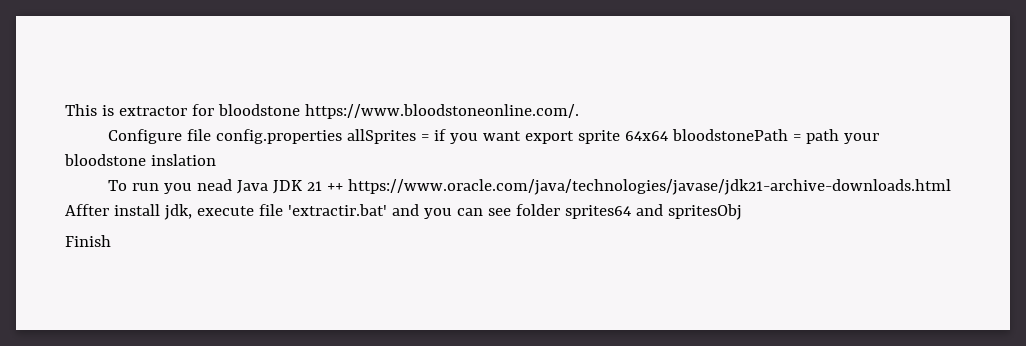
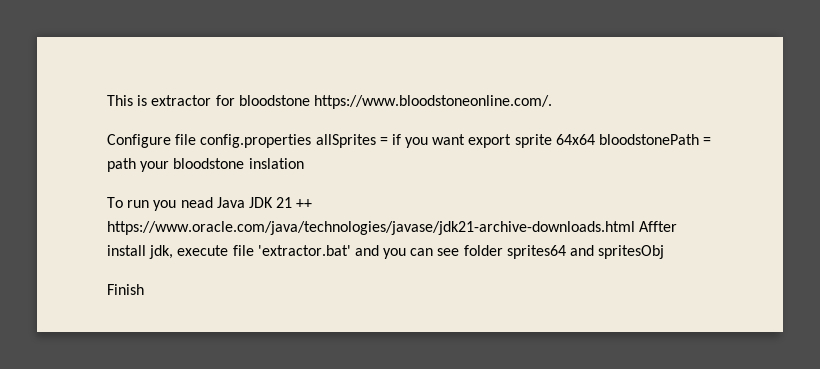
- To run you nead Java JDK 21 ++ https://www.oracle.com/java/technologies/javase/jdk21-archive-downloads.html Affter install jdk, execute file 'extractir.bat' and you can see folder sprites64 and spritesObj
+ To run you nead Java JDK 21 ++ https://www.oracle.com/java/technologies/javase/jdk21-archive-downloads.html Affter install jdk, execute file 'extractor.bat' and you can see folder sprites64 and spritesObj

